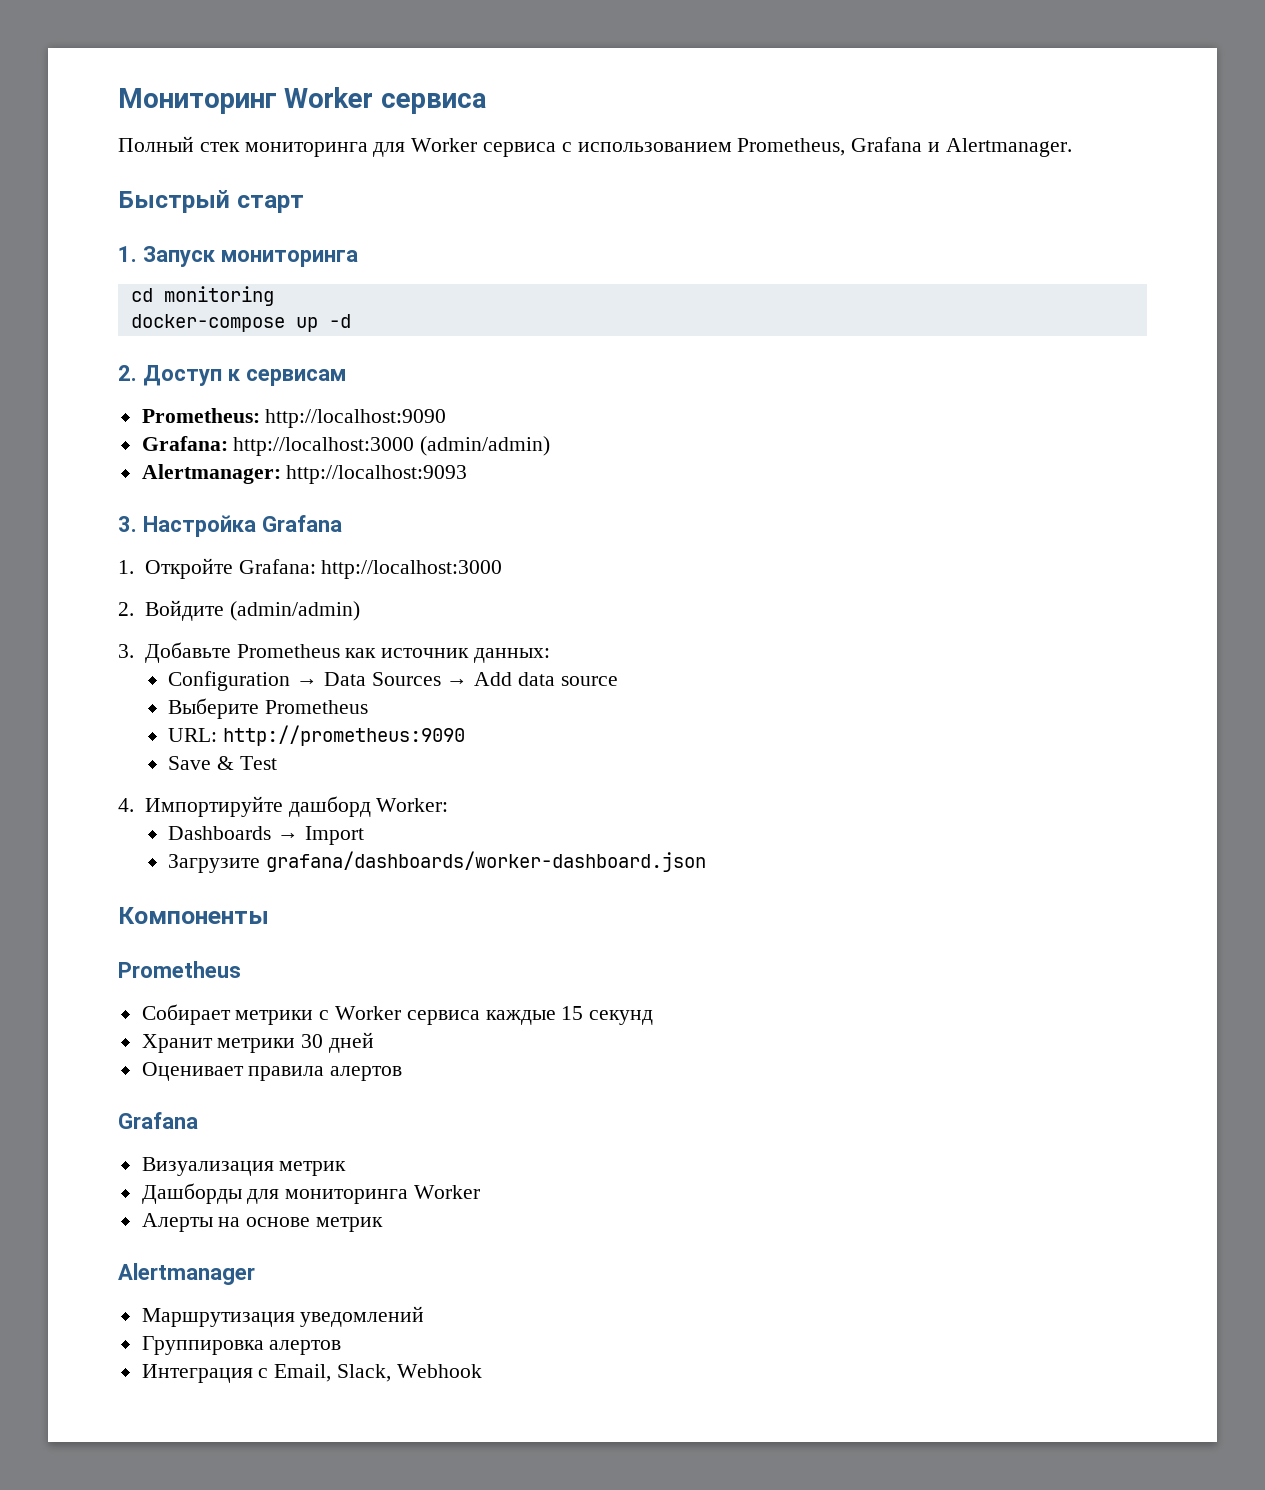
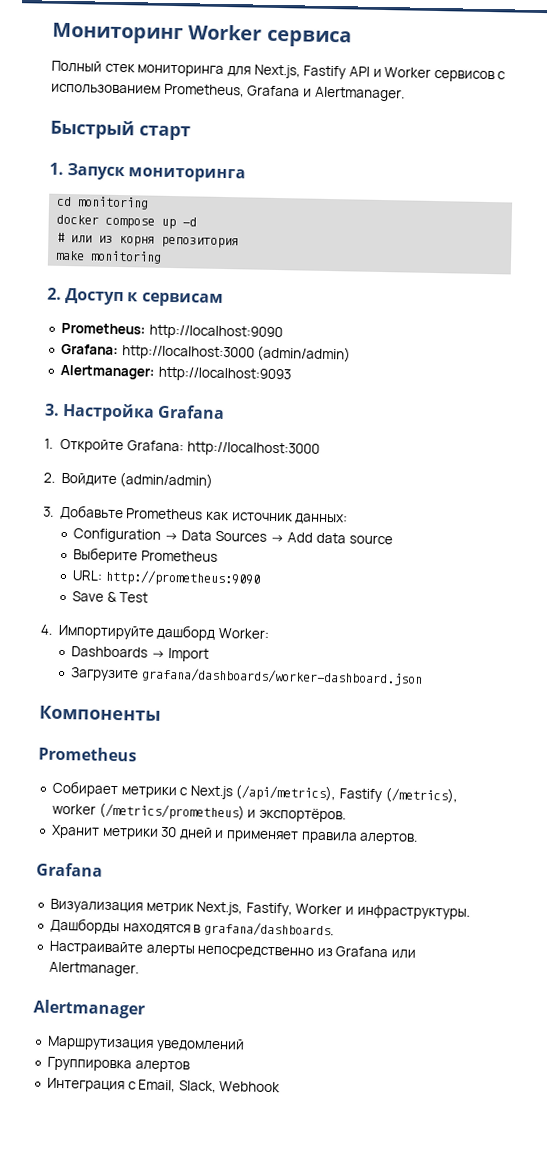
- Полный стек мониторинга для Worker сервиса с использованием Prometheus, Grafana и Alertmanager.
+ Полный стек мониторинга для Next.js, Fastify API и Worker сервисов с использованием Prometheus, Grafana и Alertmanager.
- docker-compose up -d
+ docker compose up -d
+ # или из корня репозитория
+ make monitoring
- Собирает метрики с Worker сервиса каждые 15 секунд
+ Собирает метрики с Next.js (/api/metrics), Fastify (/metrics), worker (/metrics/prometheus) и экспортёров.
- Хранит метрики 30 дней
- Оценивает правила алертов
+ Хранит метрики 30 дней и применяет правила алертов.
- Визуализация метрик
- Дашборды для мониторинга Worker
- Алерты на основе метрик
+ Визуализация метрик Next.js, Fastify, Worker и инфраструктуры.
+ Дашборды находятся в grafana/dashboards.
+ Настраивайте алерты непосредственно из Grafana или Alertmanager.

